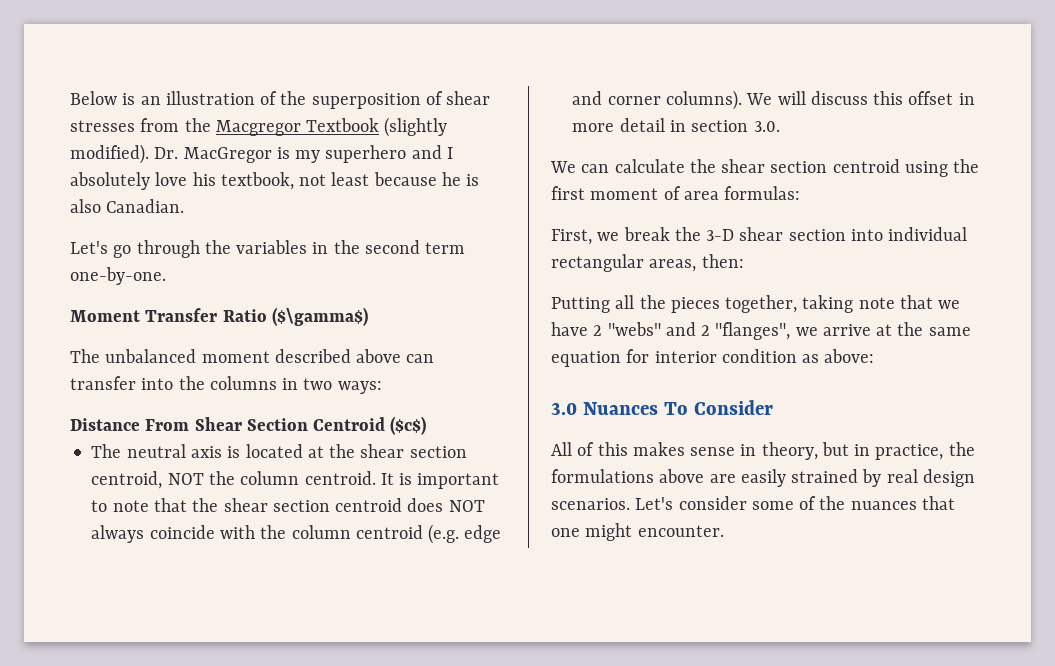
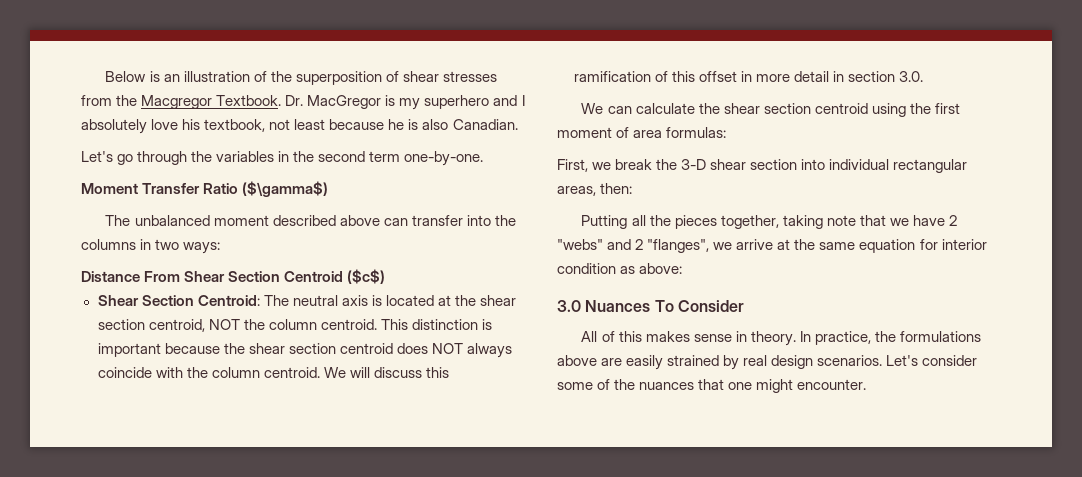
- Below is an illustration of the superposition of shear stresses from the Macgregor Textbook (slightly modified).
+ Below is an illustration of the superposition of shear stresses from the Macgregor Textbook.
- The neutral axis is located at the shear section centroid, NOT the column centroid.
+ Shear Section Centroid: The neutral axis is located at the shear section centroid, NOT the column centroid.
- It is important to note that the shear section centroid does NOT always coincide with the column centroid (e.g. edge and corner columns).
+ This distinction is important because the shear section centroid does NOT always coincide with the column centroid.
- We will discuss this offset in more detail in section 3.0.
+ We will discuss this ramification of this offset in more detail in section 3.0.
- All of this makes sense in theory, but in practice, the formulations above are easily strained by real design scenarios.
+ All of this makes sense in theory. In practice, the formulations above are easily strained by real design scenarios.

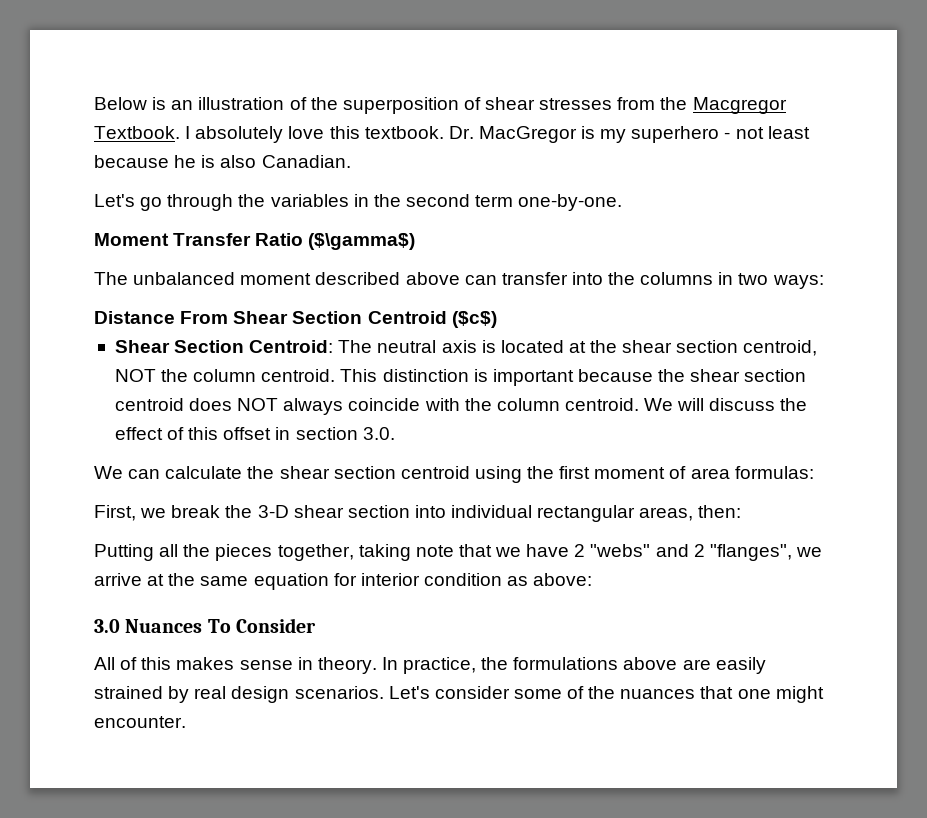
+ I absolutely love this textbook.
- Dr. MacGregor is my superhero and I absolutely love his textbook, not least because he is also Canadian.
+ Dr. MacGregor is my superhero - not least because he is also Canadian.
- We will discuss this ramification of this offset in more detail in section 3.0.
+ We will discuss the effect of this offset in section 3.0.

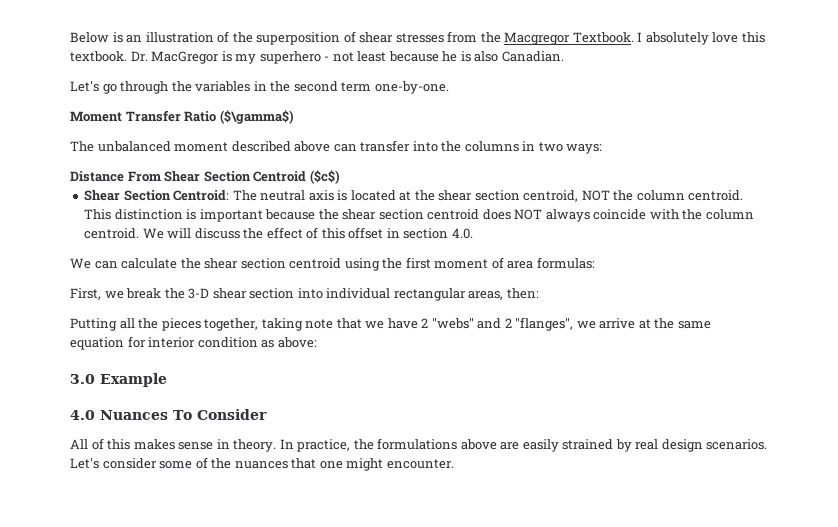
- We will discuss the effect of this offset in section 3.0.
+ We will discuss the effect of this offset in section 4.0.
- 3.0 Nuances To Consider
+ 3.0 Example
+ 4.0 Nuances To Consider

